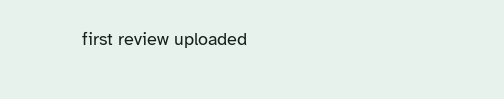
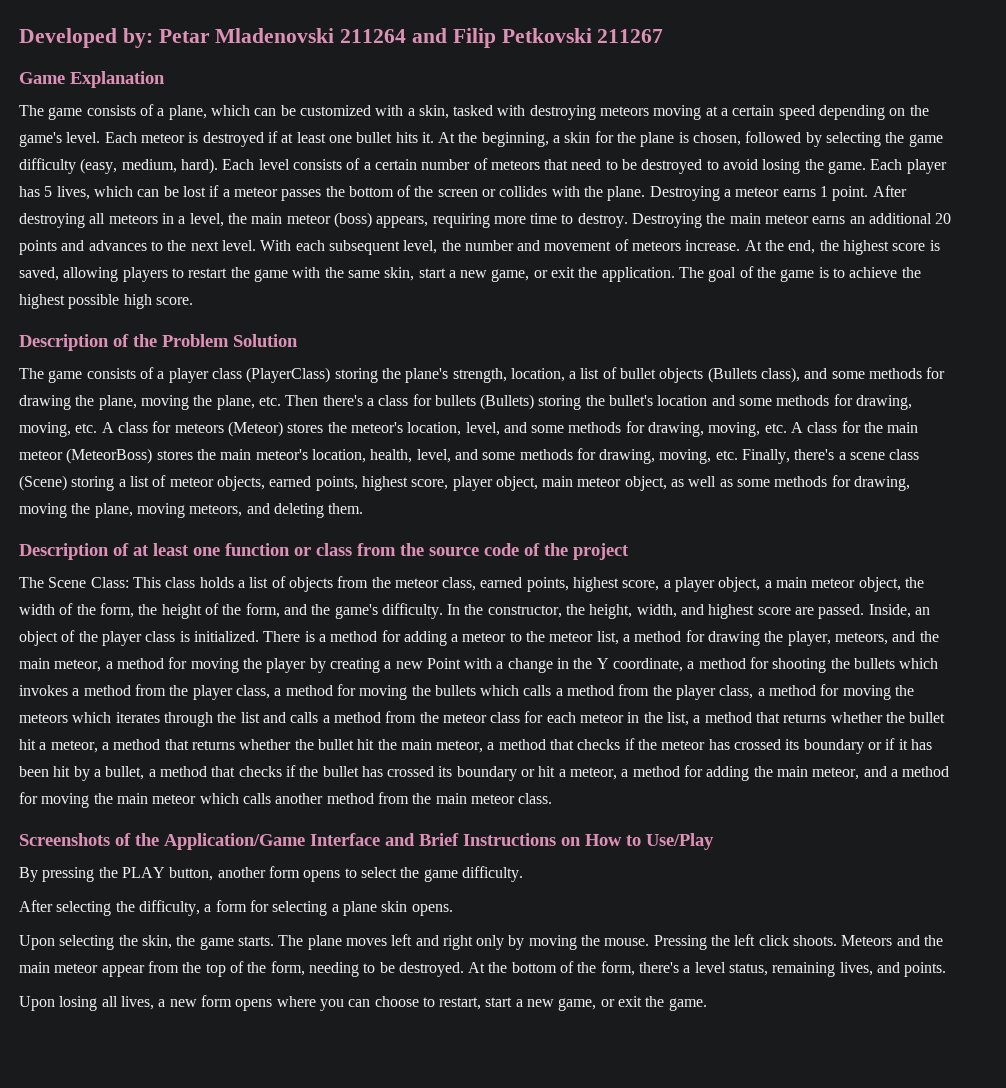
- first review uploaded
+ Developed by: Petar Mladenovski 211264 and Filip Petkovski 211267
+ Game Explanation
+ The game consists of a plane, which can be customized with a skin, tasked with destroying meteors moving at a certain speed depending on the game's level. Each meteor is destroyed if at least one bullet hits it. At the beginning, a skin for the plane is chosen, followed by selecting the game difficulty (easy, medium, hard). Each level consists of a certain number of meteors that need to be destroyed to avoid losing the game. Each player has 5 lives, which can be lost if a meteor passes the bottom of the screen or collides with the plane. Destroying a meteor earns 1 point. After destroying all meteors in a level, the main meteor (boss) appears, requiring more time to destroy. Destroying the main meteor earns an additional 20 points and advances to the next level. With each subsequent level, the number and movement of meteors increase. At the end, the highest score is saved, allowing players to restart the game with the same skin, start a new game, or exit the application. The goal of the game is to achieve the highest possible high score.
+ Description of the Problem Solution
+ The game consists of a player class (PlayerClass) storing the plane's strength, location, a list of bullet objects (Bullets class), and some methods for drawing the plane, moving the plane, etc. Then there's a class for bullets (Bullets) storing the bullet's location and some methods for drawing, moving, etc. A class for meteors (Meteor) stores the meteor's location, level, and some methods for drawing, moving, etc. A class for the main meteor (MeteorBoss) stores the main meteor's location, health, level, and some methods for drawing, moving, etc. Finally, there's a scene class (Scene) storing a list of meteor objects, earned points, highest score, player object, main meteor object, as well as some methods for drawing, moving the plane, moving meteors, and deleting them.
+ Description of at least one function or class from the source code of the project
+ The Scene Class: This class holds a list of objects from the meteor class, earned points, highest score, a player object, a main meteor object, the width of the form, the height of the form, and the game's difficulty. In the constructor, the height, width, and highest score are passed. Inside, an object of the player class is initialized. There is a method for adding a meteor to the meteor list, a method for drawing the player, meteors, and the main meteor, a method for moving the player by creating a new Point with a change in the Y coordinate, a method for shooting the bullets which invokes a method from the player class, a method for moving the bullets which calls a method from the player class, a method for moving the meteors which iterates through the list and calls a method from the meteor class for each meteor in the list, a method that returns whether the bullet hit a meteor, a method that returns whether the bullet hit the main meteor, a method that checks if the meteor has crossed its boundary or if it has been hit by a bullet, a method that checks if the bullet has crossed its boundary or hit a meteor, a method for adding the main meteor, and a method for moving the main meteor which calls another method from the main meteor class.
+ Screenshots of the Application/Game Interface and Brief Instructions on How to Use/Play
+ By pressing the PLAY button, another form opens to select the game difficulty.
+ After selecting the difficulty, a form for selecting a plane skin opens.
+ Upon selecting the skin, the game starts. The plane moves left and right only by moving the mouse. Pressing the left click shoots. Meteors and the main meteor appear from the top of the form, needing to be destroyed. At the bottom of the form, there's a level status, remaining lives, and points.
+ Upon losing all lives, a new form opens where you can choose to restart, start a new game, or exit the game.

